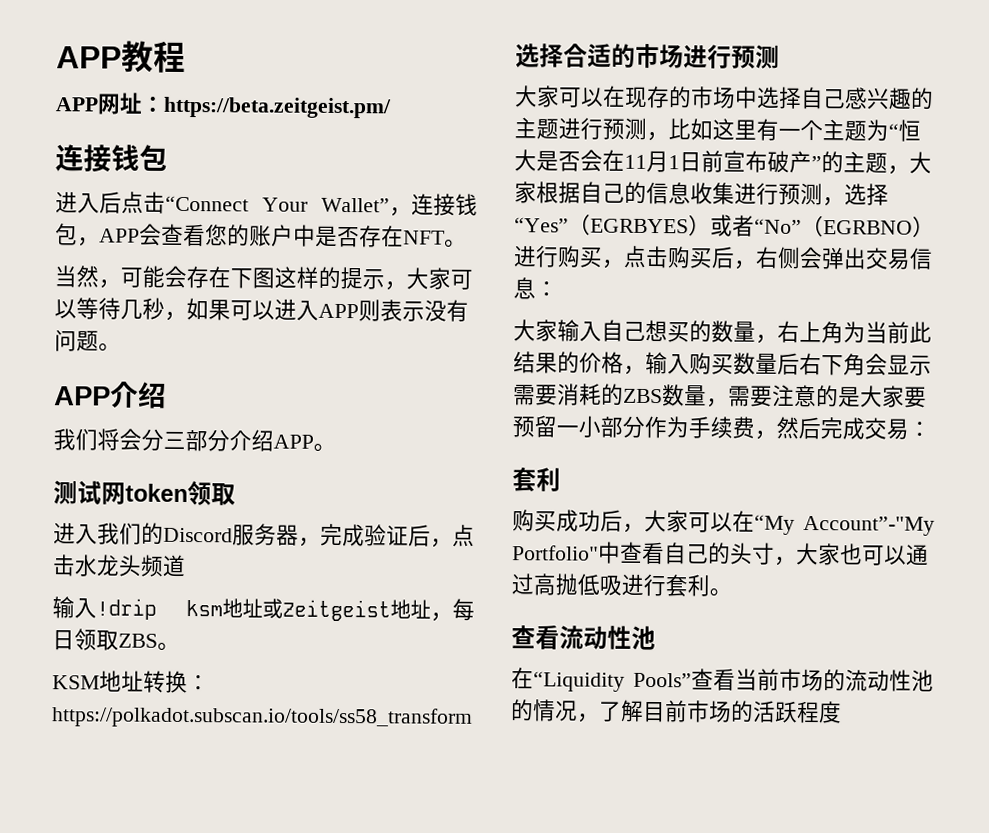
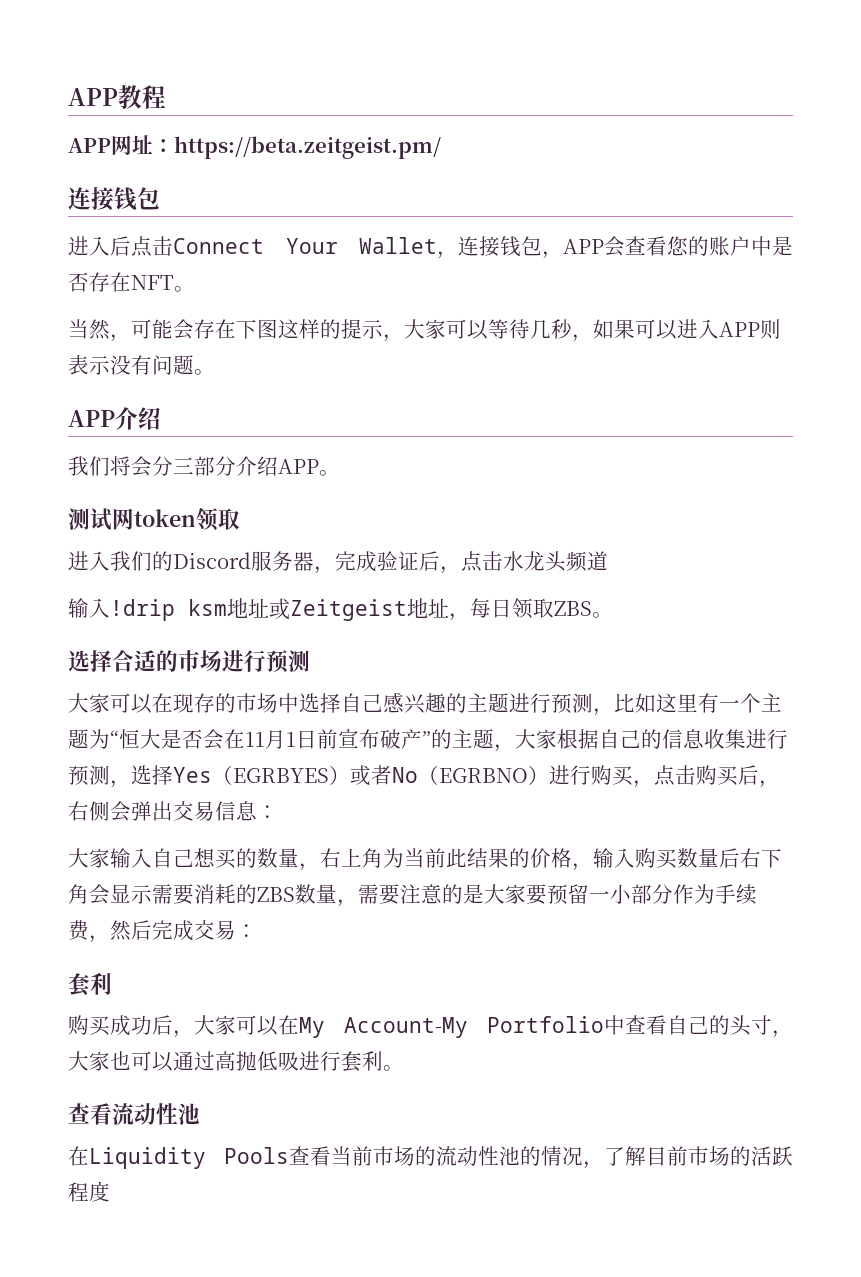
- 进入后点击“Connect Your Wallet”，连接钱包，APP会查看您的账户中是否存在NFT。
+ 进入后点击Connect Your Wallet，连接钱包，APP会查看您的账户中是否存在NFT。
- KSM地址转换：https://polkadot.subscan.io/tools/ss58_transform
- 大家可以在现存的市场中选择自己感兴趣的主题进行预测，比如这里有一个主题为“恒大是否会在11月1日前宣布破产”的主题，大家根据自己的信息收集进行预测，选择“Yes”（EGRBYES）或者“No”（EGRBNO）进行购买，点击购买后，右侧会弹出交易信息：
+ 大家可以在现存的市场中选择自己感兴趣的主题进行预测，比如这里有一个主题为“恒大是否会在11月1日前宣布破产”的主题，大家根据自己的信息收集进行预测，选择Yes（EGRBYES）或者No（EGRBNO）进行购买，点击购买后，右侧会弹出交易信息：
- 购买成功后，大家可以在“My Account”-"My Portfolio"中查看自己的头寸，大家也可以通过高抛低吸进行套利。
+ 购买成功后，大家可以在My Account-My Portfolio中查看自己的头寸，大家也可以通过高抛低吸进行套利。
- 在“Liquidity Pools”查看当前市场的流动性池的情况，了解目前市场的活跃程度
+ 在Liquidity Pools查看当前市场的流动性池的情况，了解目前市场的活跃程度

